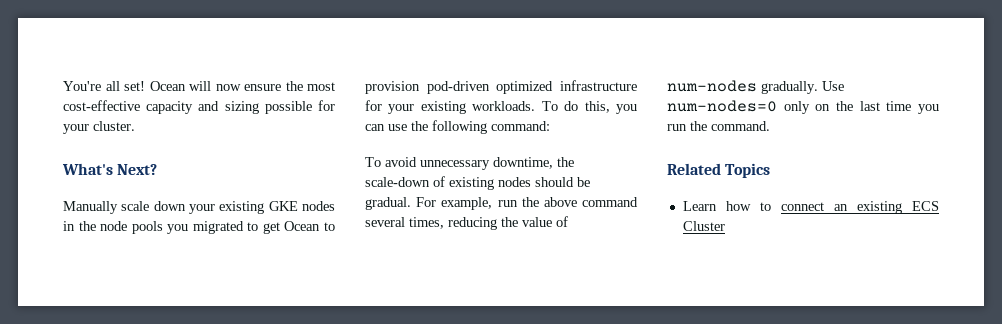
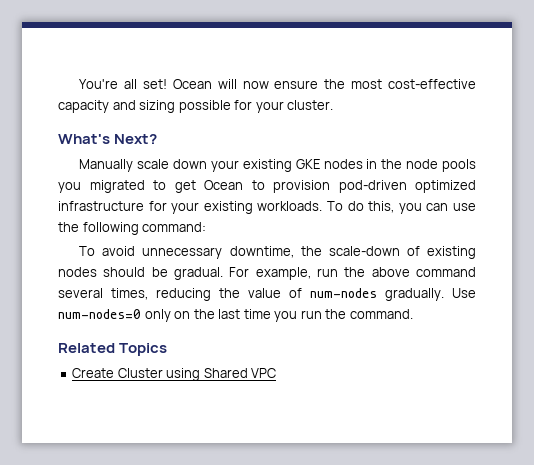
- Learn how to connect an existing ECS Cluster
+ Create Cluster using Shared VPC

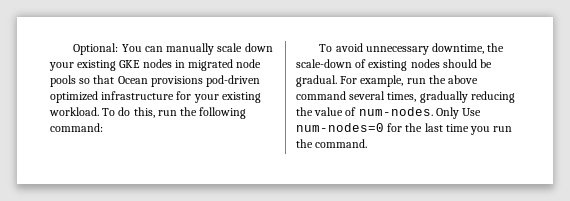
- You're all set! Ocean will now ensure the most cost-effective capacity and sizing possible for your cluster.
- What's Next?
- Manually scale down your existing GKE nodes in the node pools you migrated to get Ocean to provision pod-driven optimized infrastructure for your existing workloads.
+ Optional: You can manually scale down your existing GKE nodes in migrated node pools so that Ocean provisions pod-driven optimized infrastructure for your existing workload.
- To do this, you can use the following command:
+ To do this, run the following command:
- For example, run the above command several times, reducing the value of num-nodes gradually. Use num-nodes=0 only on the last time you run the command.
+ For example, run the above command several times, gradually reducing the value of num-nodes. Only Use num-nodes=0 for the last time you run the command.
- Related Topics
- Create Cluster using Shared VPC

